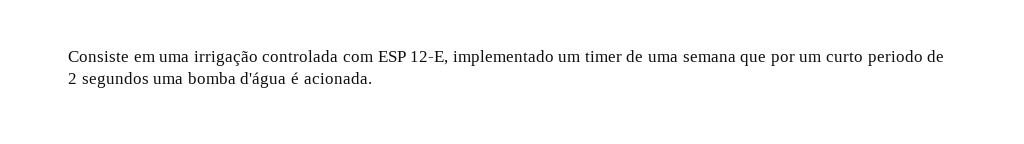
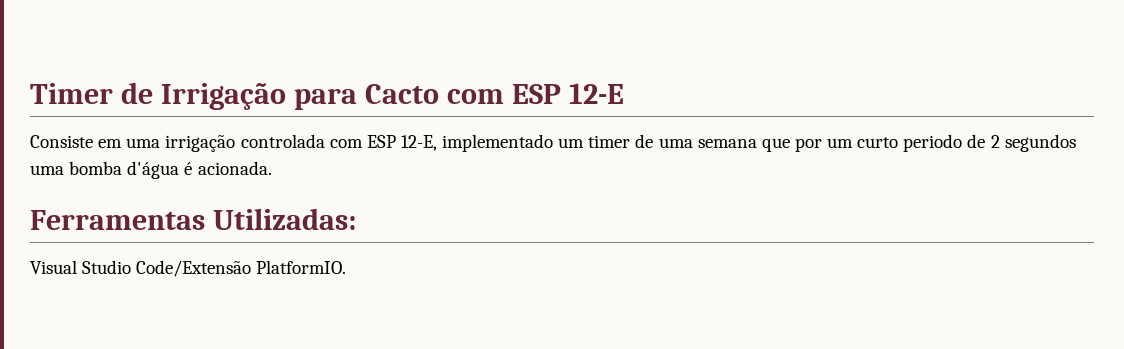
+ Timer de Irrigação para Cacto com ESP 12-E
+ Ferramentas Utilizadas:
+ Visual Studio Code/Extensão PlatformIO.

